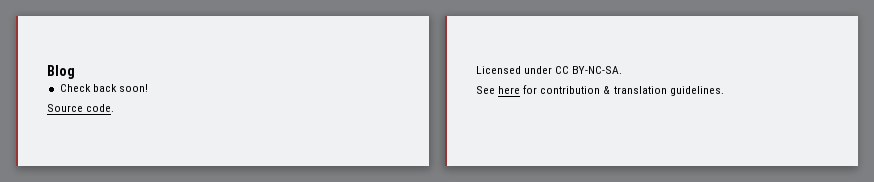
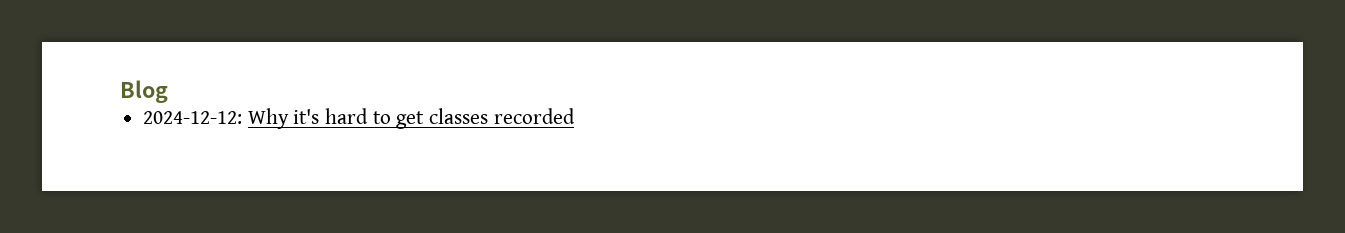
- Check back soon!
- Source code.
- Licensed under CC BY-NC-SA.
- See here for contribution & translation guidelines.
+ 2024-12-12: Why it's hard to get classes recorded

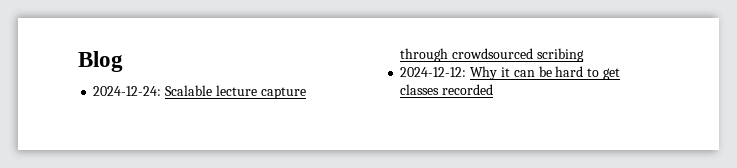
+ 2024-12-24: Scalable lecture capture through crowdsourced scribing
- 2024-12-12: Why it's hard to get classes recorded
+ 2024-12-12: Why it can be hard to get classes recorded

